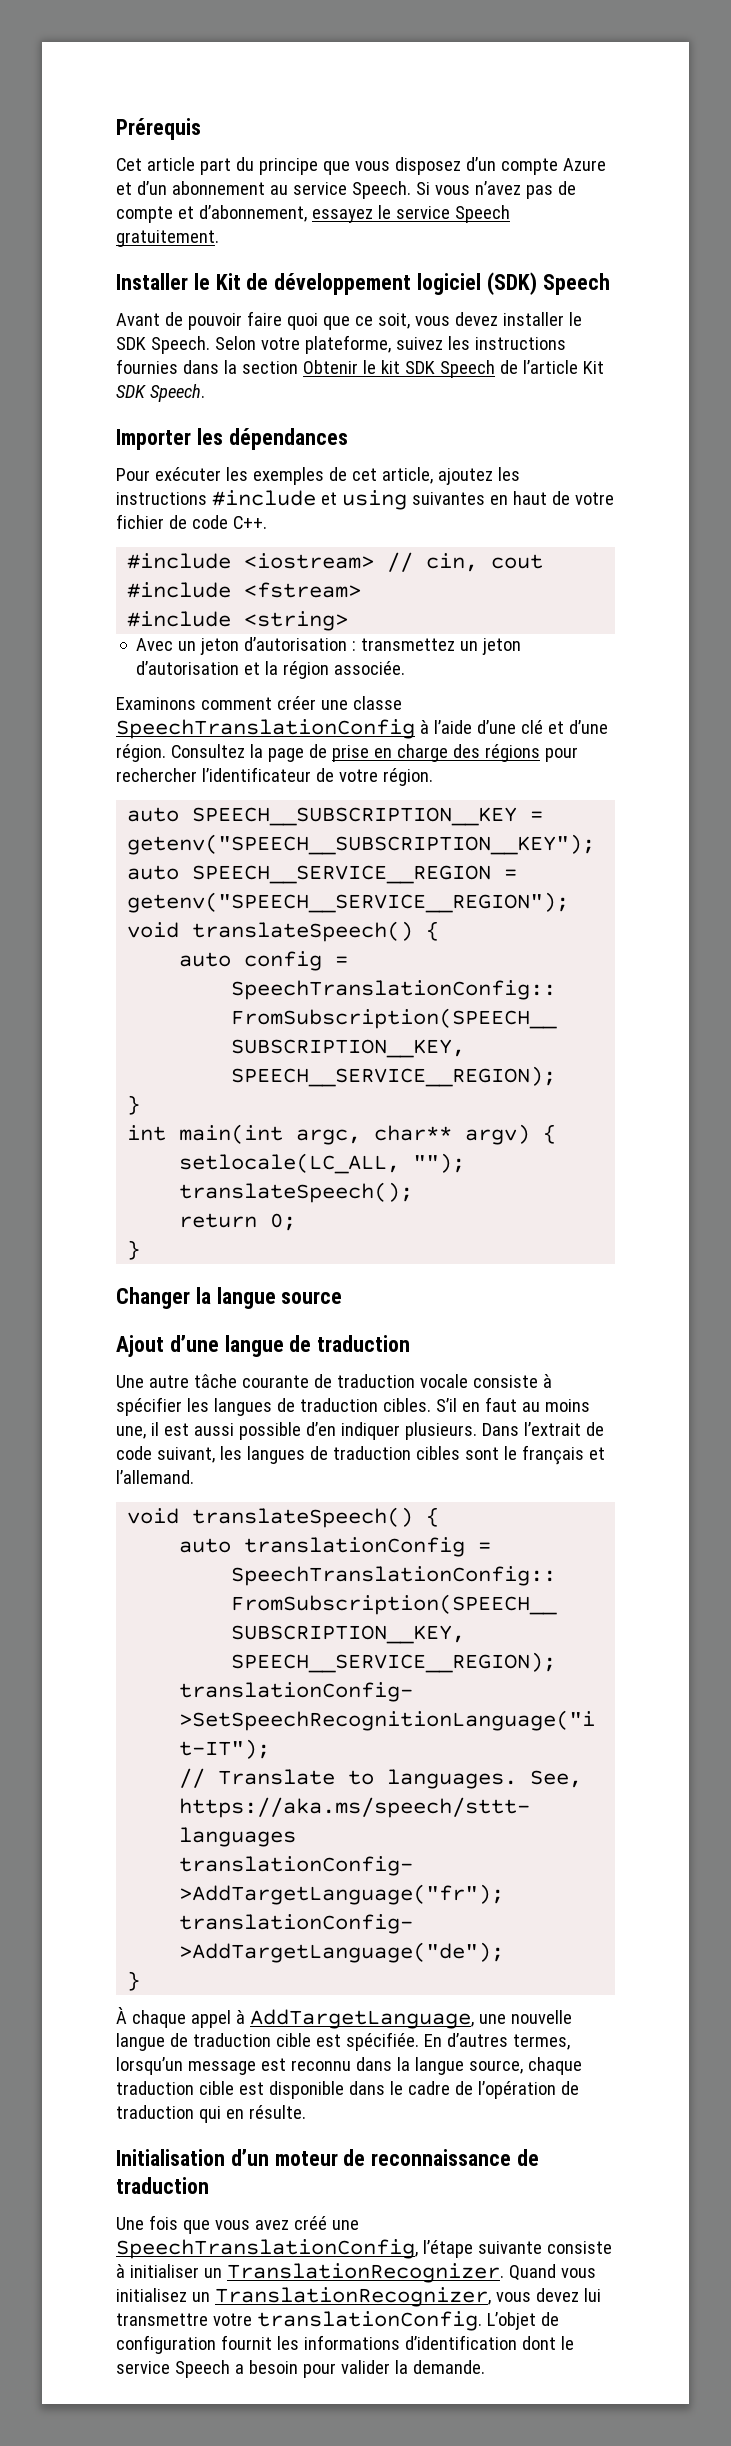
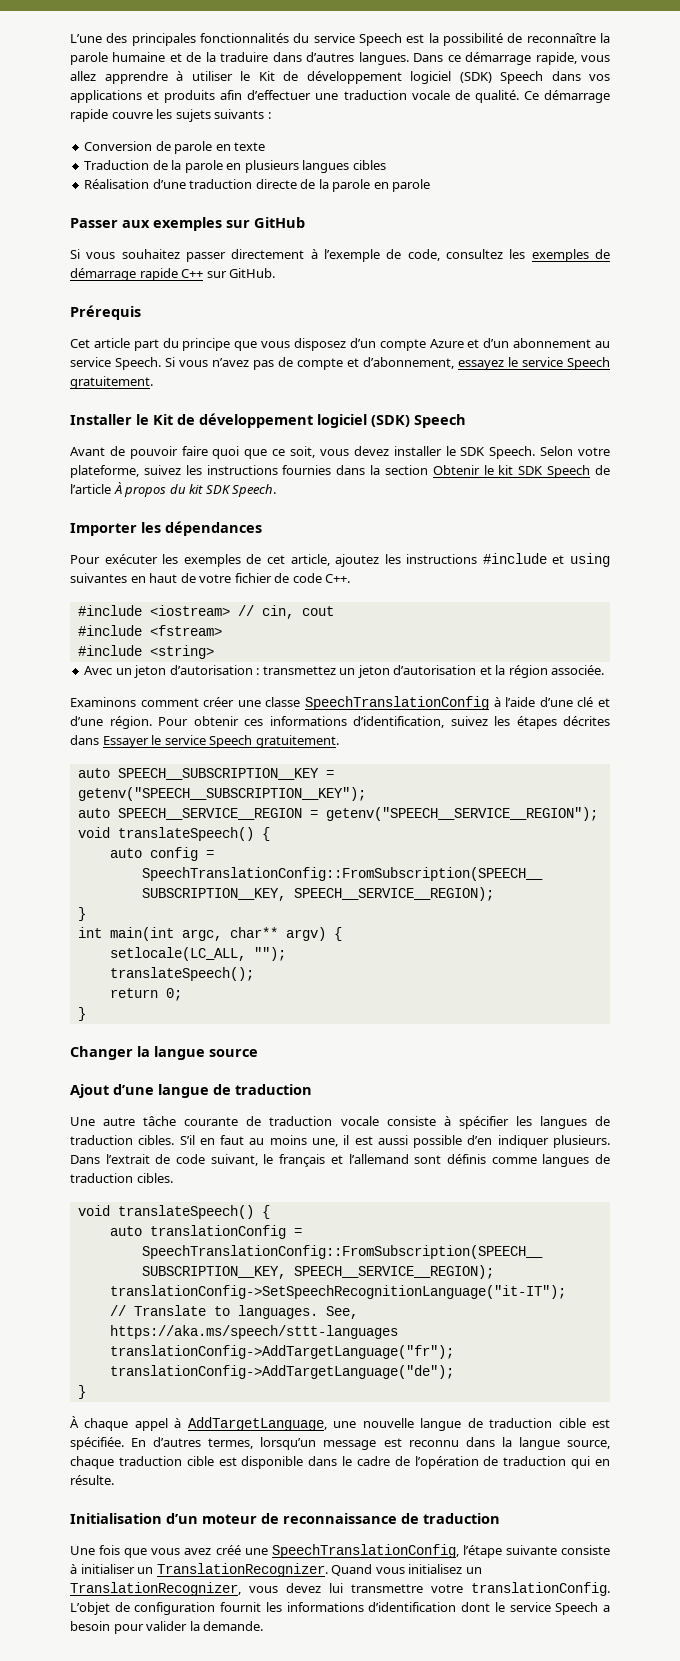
+ L’une des principales fonctionnalités du service Speech est la possibilité de reconnaître la parole humaine et de la traduire dans d’autres langues. Dans ce démarrage rapide, vous allez apprendre à utiliser le Kit de développement logiciel (SDK) Speech dans vos applications et produits afin d’effectuer une traduction vocale de qualité. Ce démarrage rapide couvre les sujets suivants :
+ Conversion de parole en texte
+ Traduction de la parole en plusieurs langues cibles
+ Réalisation d’une traduction directe de la parole en parole
+ Passer aux exemples sur GitHub
+ Si vous souhaitez passer directement à l’exemple de code, consultez les exemples de démarrage rapide C++ sur GitHub.
- Selon votre plateforme, suivez les instructions fournies dans la section Obtenir le kit SDK Speech de l’article Kit SDK Speech.
+ Selon votre plateforme, suivez les instructions fournies dans la section Obtenir le kit SDK Speech de l’article À propos du kit SDK Speech.
- Consultez la page de prise en charge des régions pour rechercher l’identificateur de votre région.
+ Pour obtenir ces informations d’identification, suivez les étapes décrites dans Essayer le service Speech gratuitement.
- Dans l’extrait de code suivant, les langues de traduction cibles sont le français et l’allemand.
+ Dans l’extrait de code suivant, le français et l’allemand sont définis comme langues de traduction cibles.

